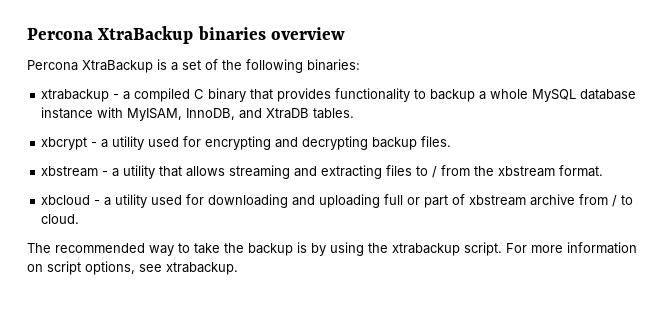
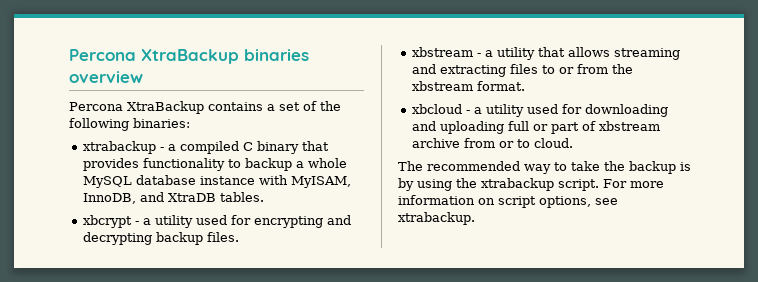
- Percona XtraBackup is a set of the following binaries:
+ Percona XtraBackup contains a set of the following binaries:
- xbstream - a utility that allows streaming and extracting files to / from the xbstream format.
+ xbstream - a utility that allows streaming and extracting files to or from the xbstream format.
- xbcloud - a utility used for downloading and uploading full or part of xbstream archive from / to cloud.
+ xbcloud - a utility used for downloading and uploading full or part of xbstream archive from or to cloud.

